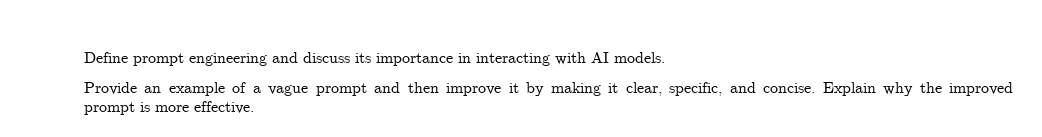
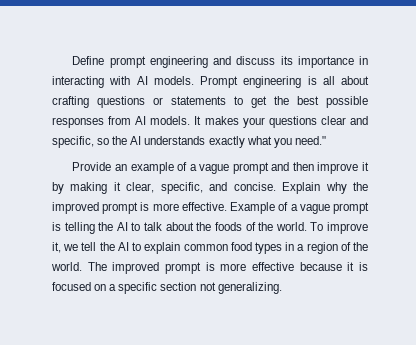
+ Prompt engineering is all about crafting questions or statements to get the best possible responses from AI models. It makes your questions clear and specific, so the AI understands exactly what you need."
+ Example of a vague prompt is telling the AI to talk about the foods of the world. To improve it, we tell the AI to explain common food types in a region of the world. The improved prompt is more effective because it is focused on a specific section not generalizing.

